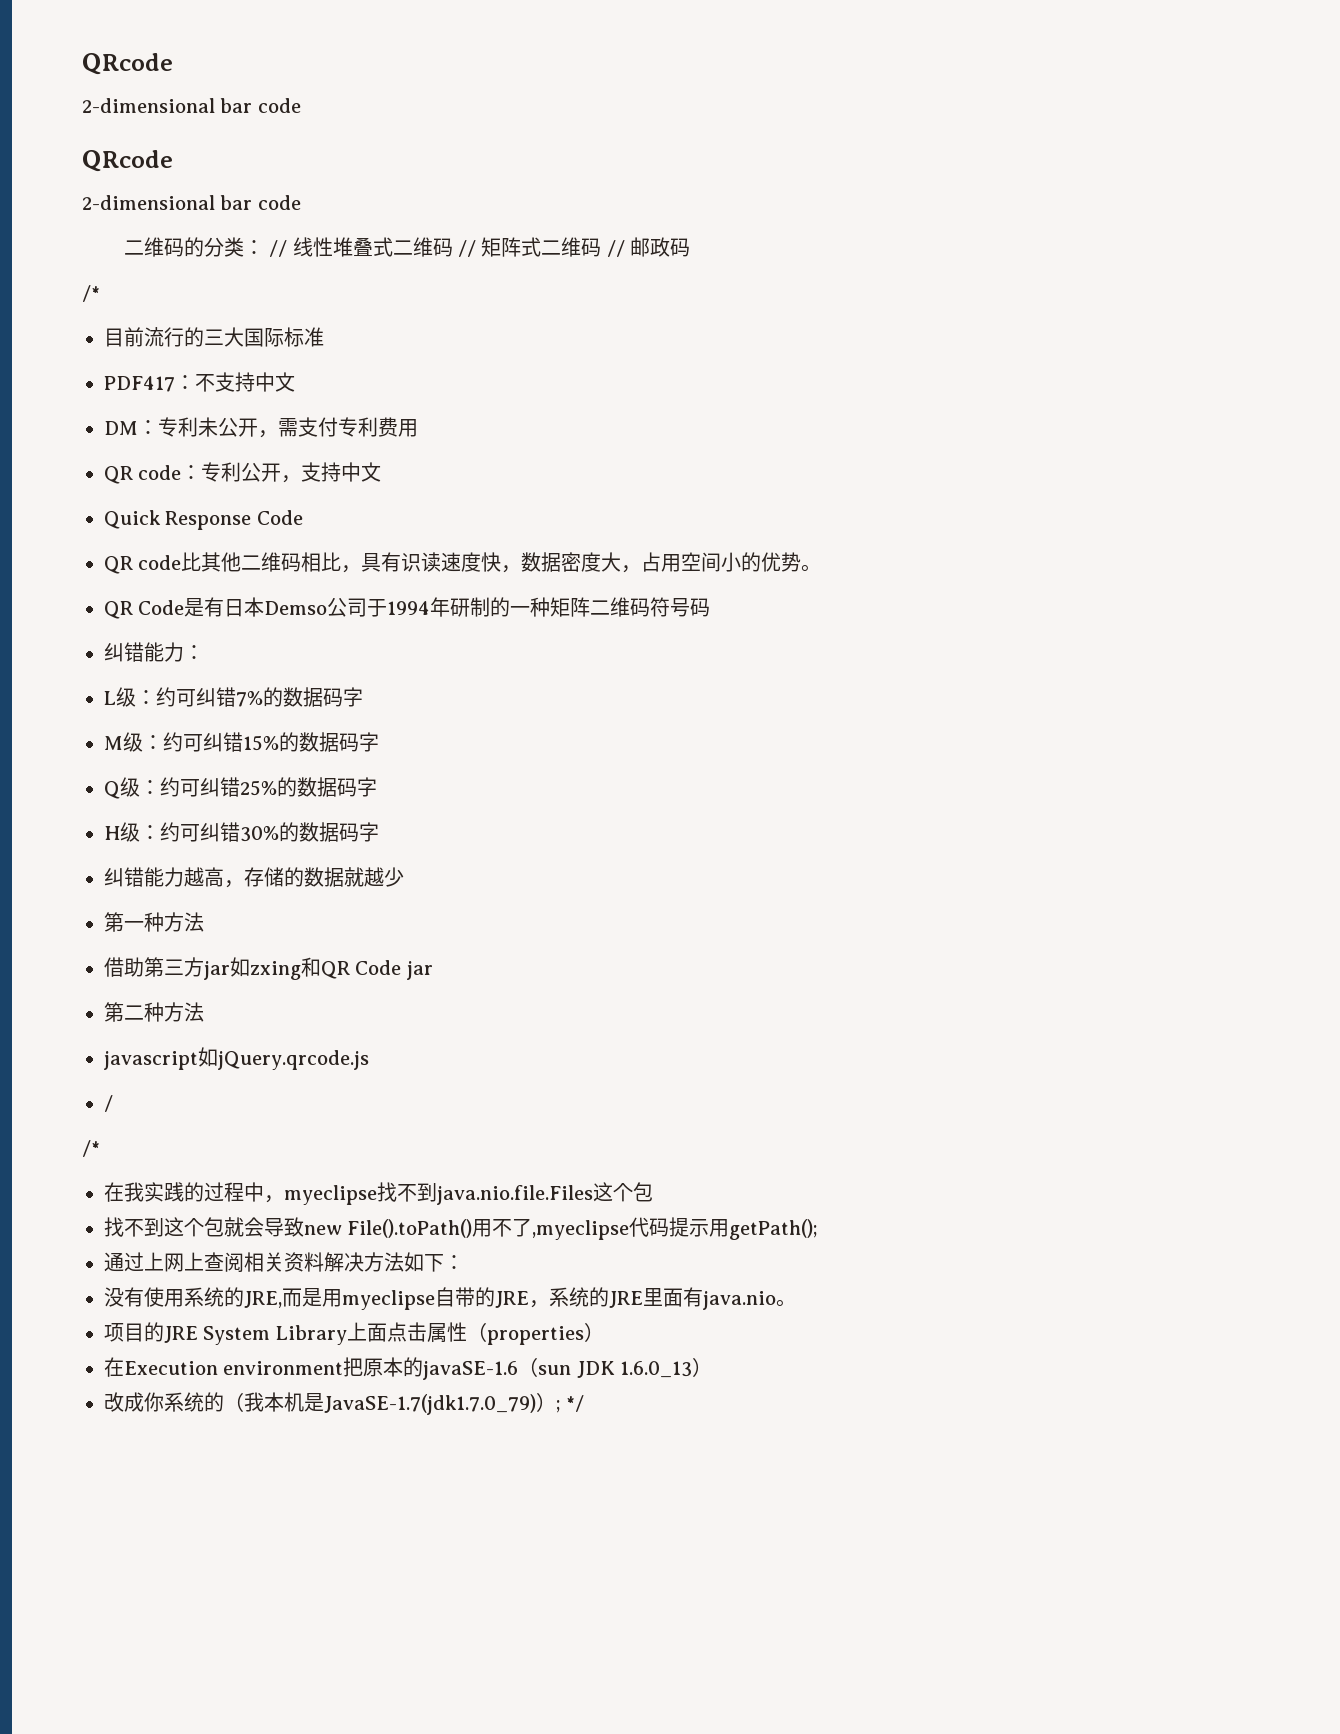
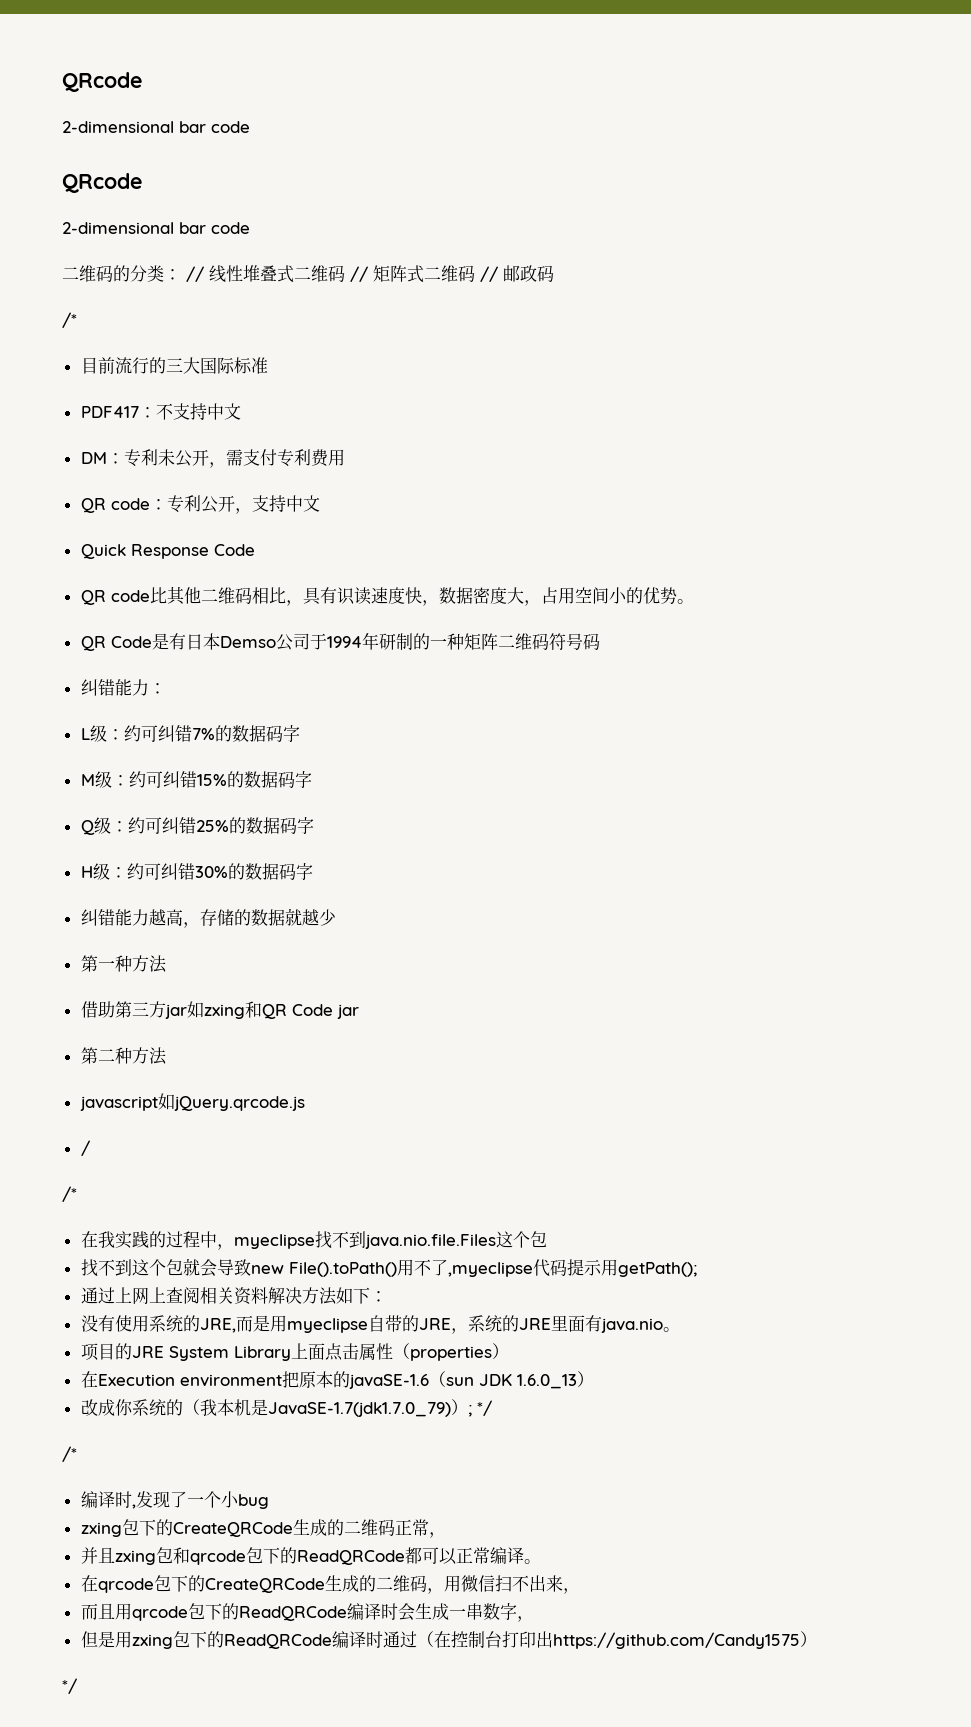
  改成你系统的（我本机是JavaSE-1.7(jdk1.7.0_79)）; */
+ /*
+ 编译时,发现了一个小bug
+ zxing包下的CreateQRCode生成的二维码正常，
+ 并且zxing包和qrcode包下的ReadQRCode都可以正常编译。
+ 在qrcode包下的CreateQRCode生成的二维码，用微信扫不出来，
+ 而且用qrcode包下的ReadQRCode编译时会生成一串数字，
+ 但是用zxing包下的ReadQRCode编译时通过（在控制台打印出https://github.com/Candy1575）
+ */

